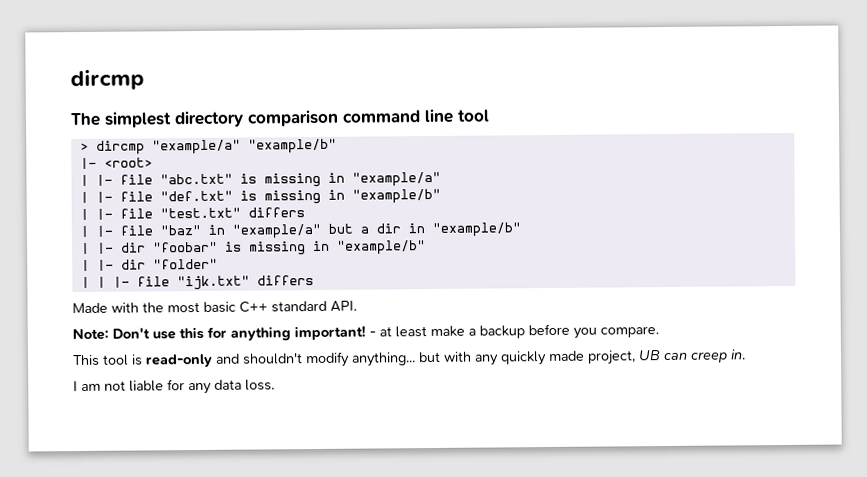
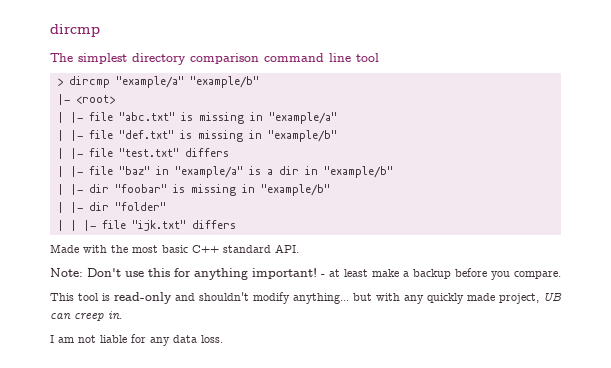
- | |- file "baz" in "example/a" but a dir in "example/b"
+ | |- file "baz" in "example/a" is a dir in "example/b"

